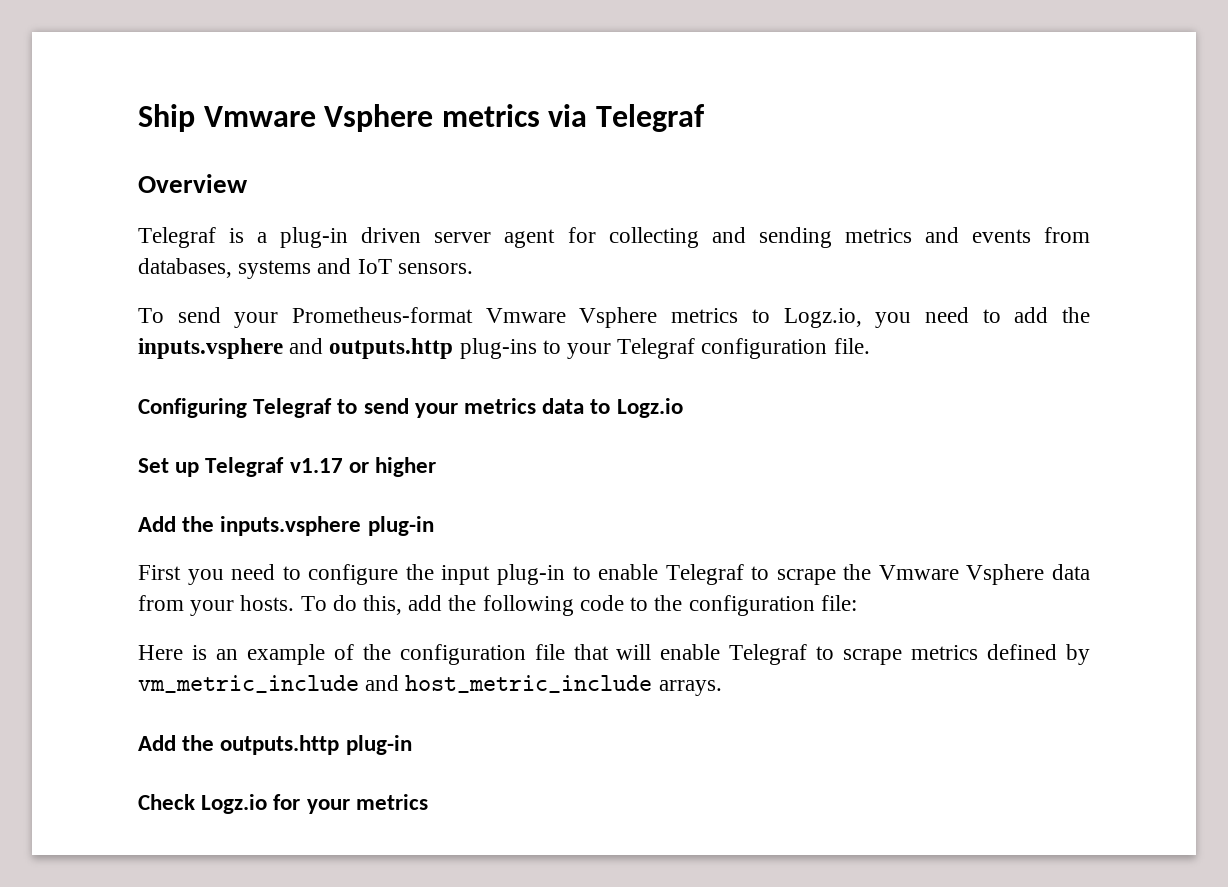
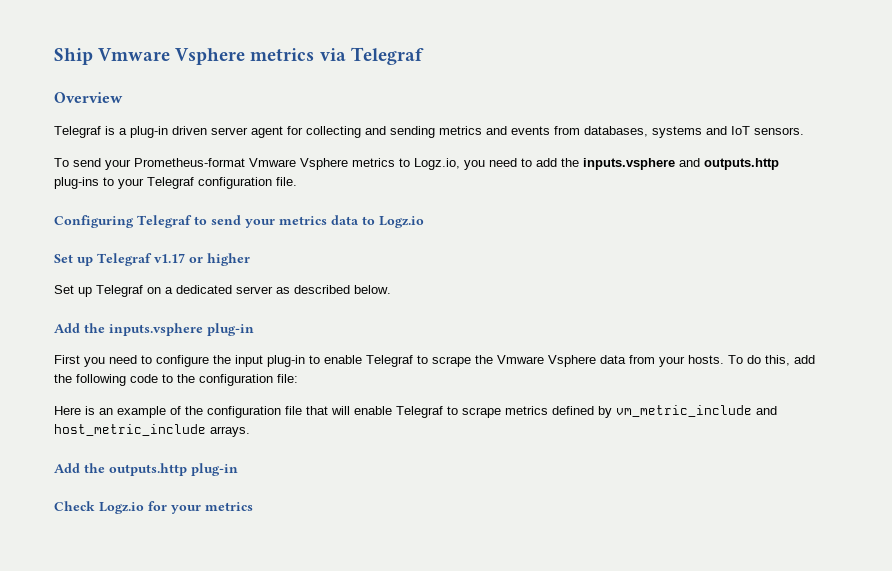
+ Set up Telegraf on a dedicated server as described below.

